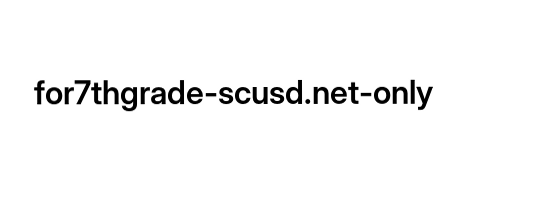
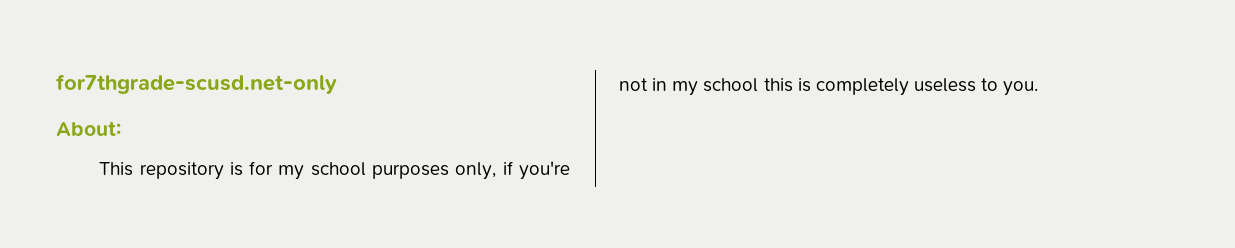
+ About:
+ This repository is for my school purposes only, if you're not in my school this is completely useless to you.

